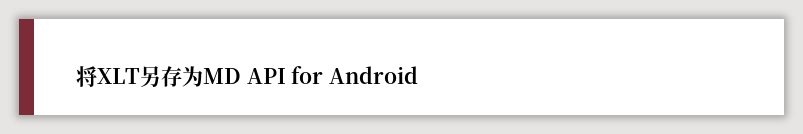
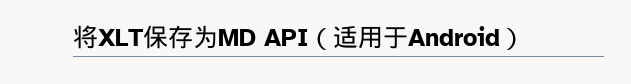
- 将XLT另存为MD API for Android
+ 将XLT保存为MD API（适用于Android）

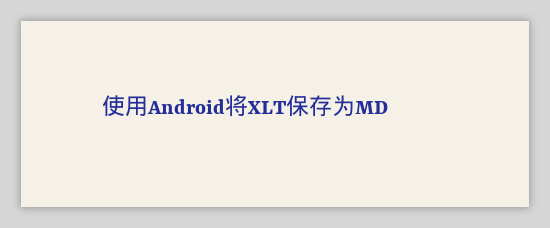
- 将XLT保存为MD API（适用于Android）
+ 使用Android将XLT保存为MD

